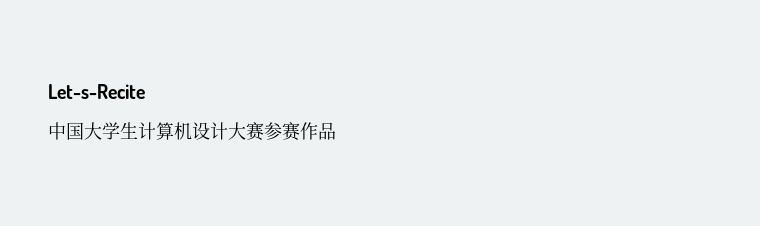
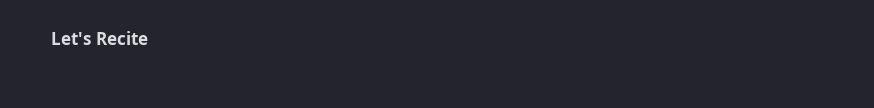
- Let-s-Recite
- 中国大学生计算机设计大赛参赛作品
+ Let's Recite

